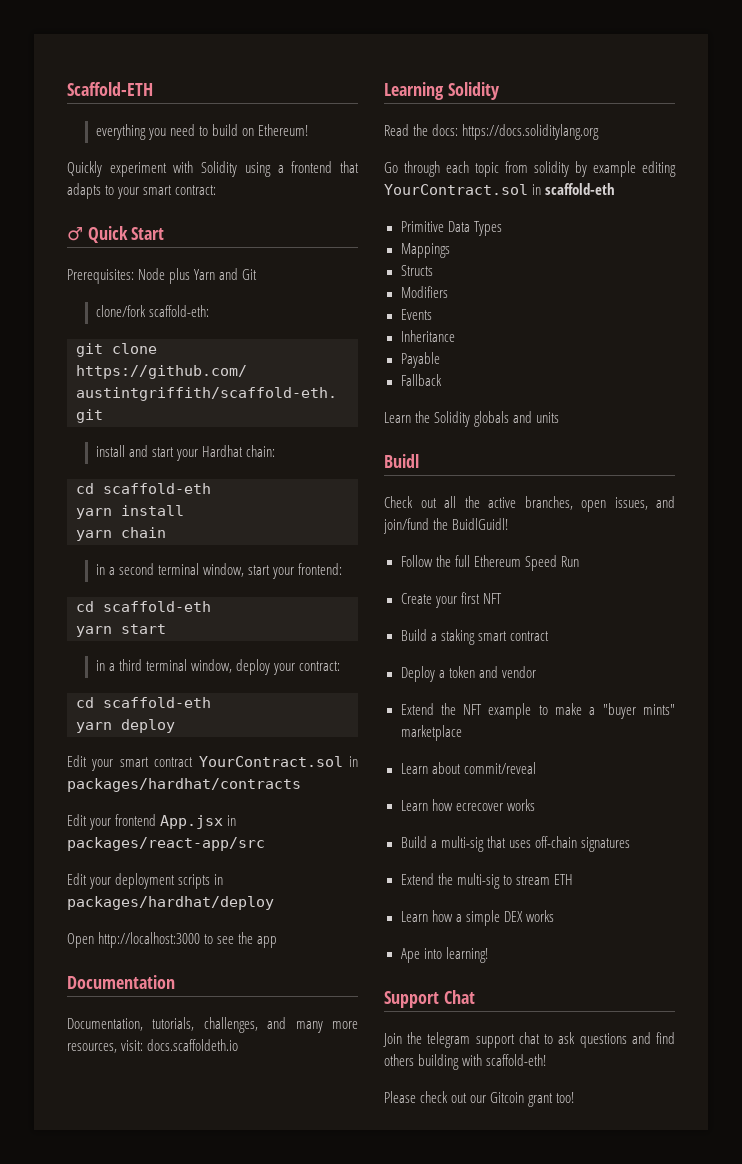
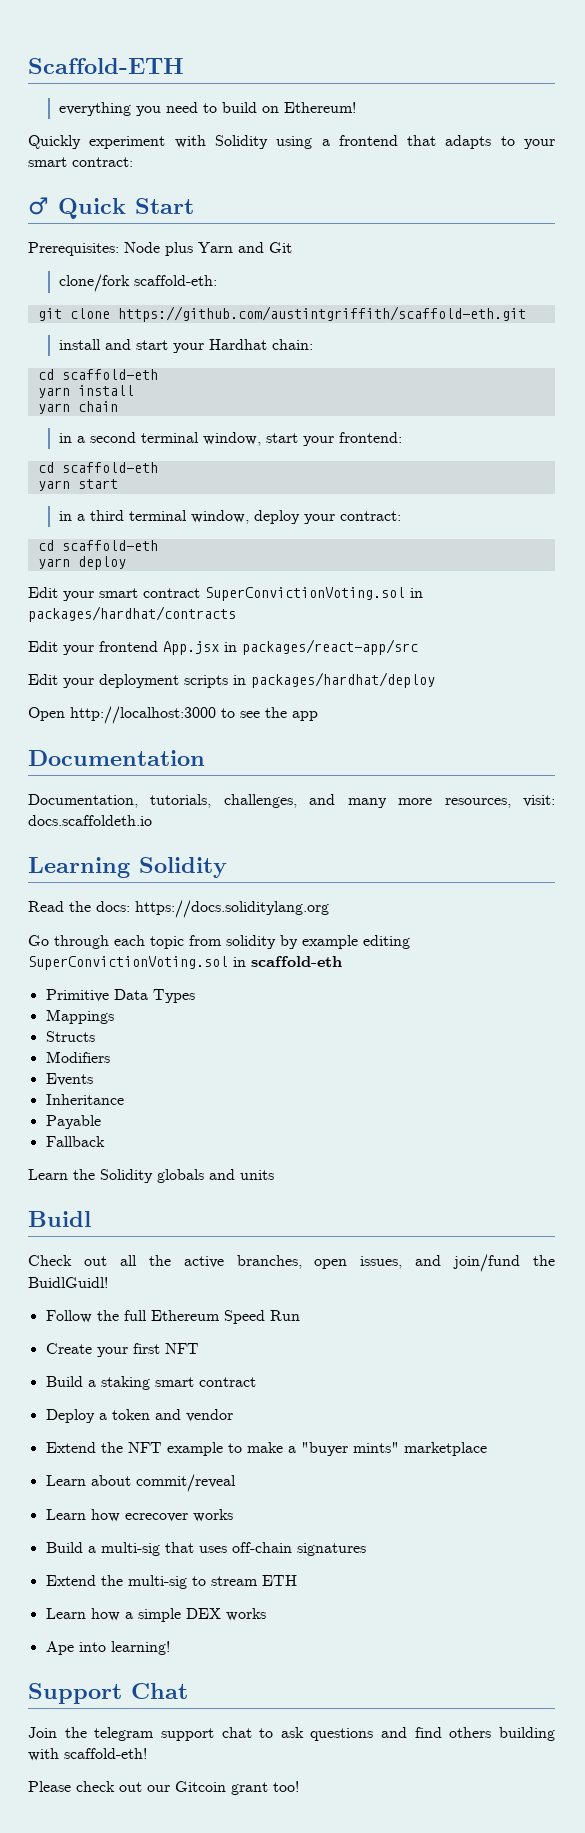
- Edit your smart contract YourContract.sol in packages/hardhat/contracts
+ Edit your smart contract SuperConvictionVoting.sol in packages/hardhat/contracts
- Go through each topic from solidity by example editing YourContract.sol in scaffold-eth
+ Go through each topic from solidity by example editing SuperConvictionVoting.sol in scaffold-eth

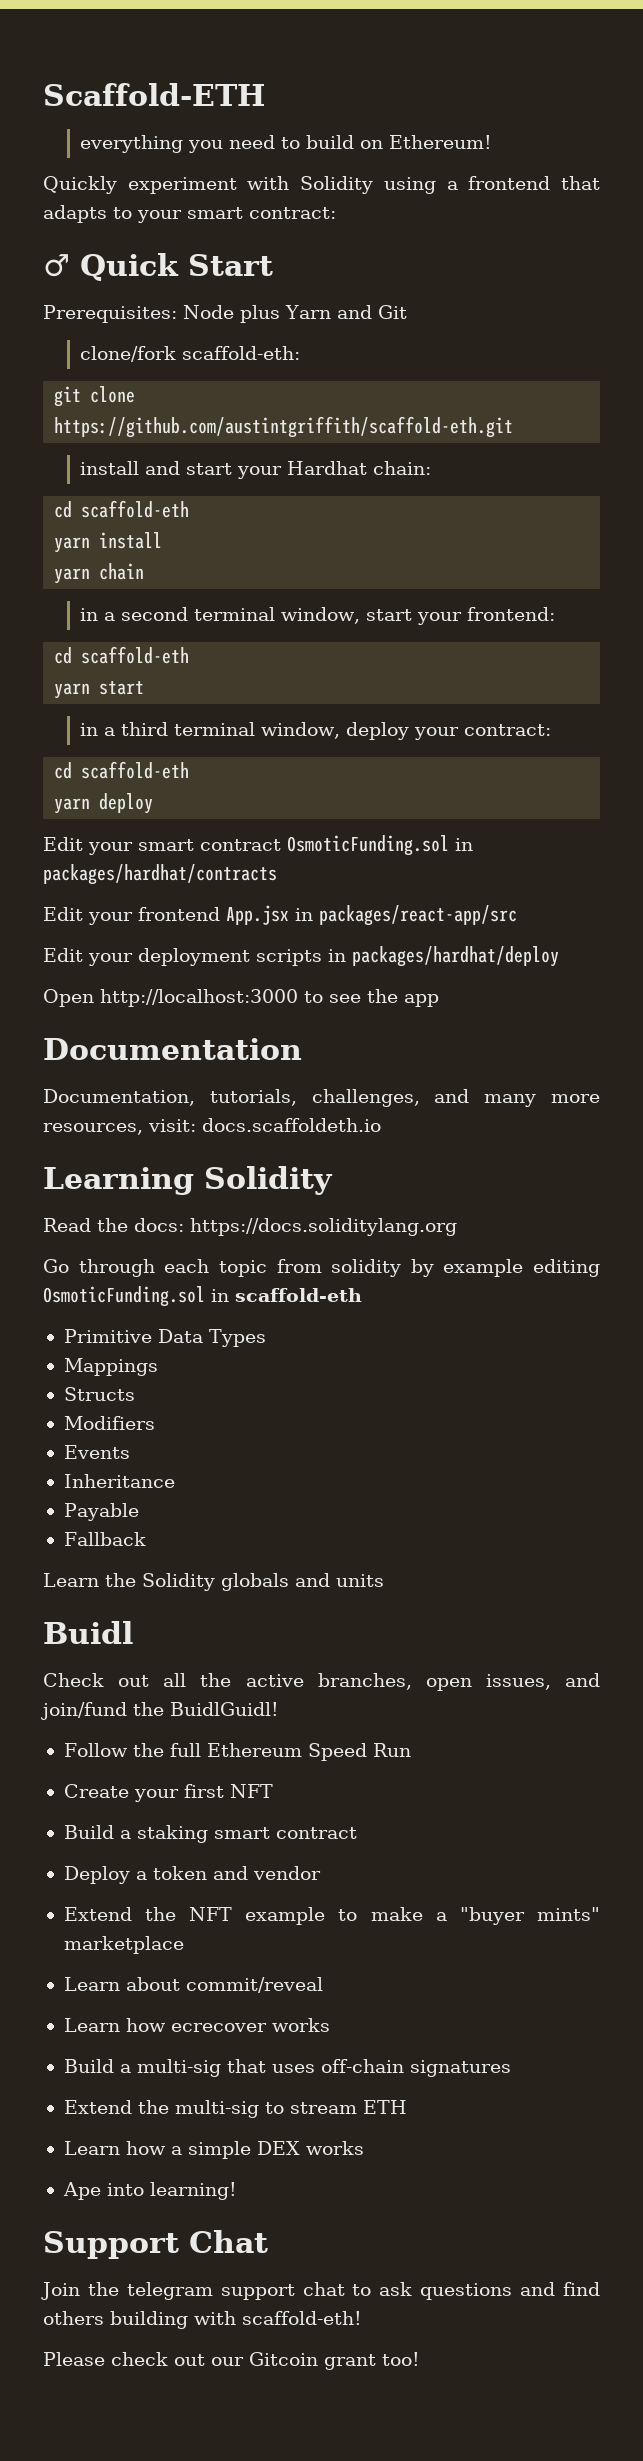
- Edit your smart contract SuperConvictionVoting.sol in packages/hardhat/contracts
+ Edit your smart contract OsmoticFunding.sol in packages/hardhat/contracts
- Go through each topic from solidity by example editing SuperConvictionVoting.sol in scaffold-eth
+ Go through each topic from solidity by example editing OsmoticFunding.sol in scaffold-eth

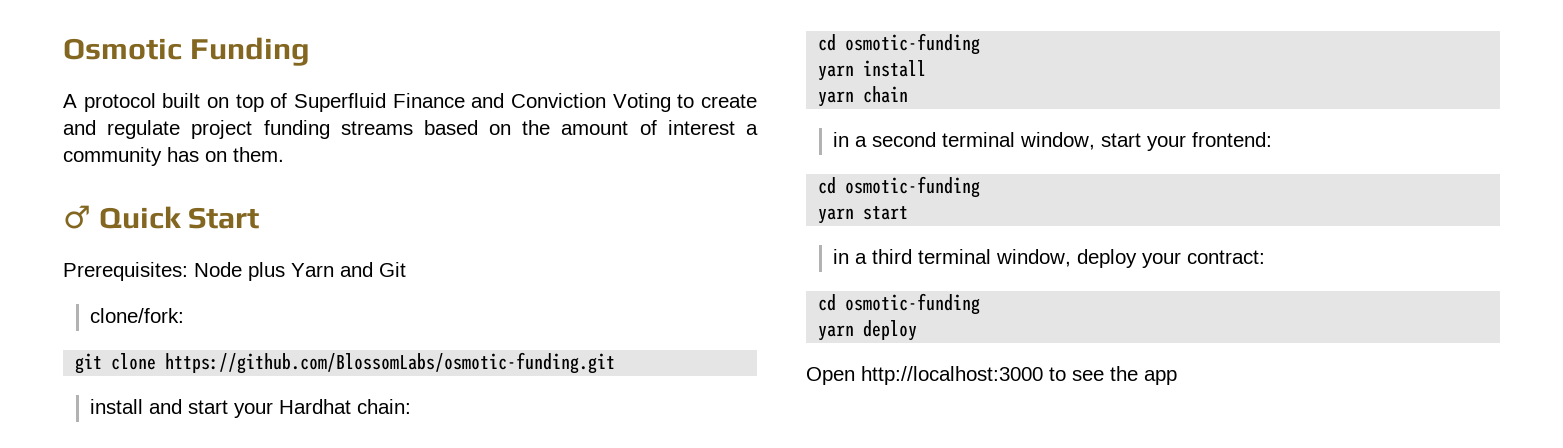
- Scaffold-ETH
- everything you need to build on Ethereum!
- Quickly experiment with Solidity using a frontend that adapts to your smart contract:
+ Osmotic Funding
+ A protocol built on top of Superfluid Finance and Conviction Voting to create and regulate project funding streams based on the amount of interest a community has on them.
- clone/fork scaffold-eth:
+ clone/fork:
- git clone https://github.com/austintgriffith/scaffold-eth.git
+ git clone https://github.com/BlossomLabs/osmotic-funding.git
  install and start your Hardhat chain:
- cd scaffold-eth
+ cd osmotic-funding
  in a second terminal window, start your frontend:
- cd scaffold-eth
+ cd osmotic-funding
  in a third terminal window, deploy your contract:
- cd scaffold-eth
+ cd osmotic-funding
- Edit your smart contract OsmoticFunding.sol in packages/hardhat/contracts
- Edit your frontend App.jsx in packages/react-app/src
- Edit your deployment scripts in packages/hardhat/deploy
- Documentation
- Documentation, tutorials, challenges, and many more resources, visit: docs.scaffoldeth.io
- Learning Solidity
- Read the docs: https://docs.soliditylang.org
- Go through each topic from solidity by example editing OsmoticFunding.sol in scaffold-eth
- Primitive Data Types
- Mappings
- Structs
- Modifiers
- Events
- Inheritance
- Payable
- Fallback
- Learn the Solidity globals and units
- Buidl
- Check out all the active branches, open issues, and join/fund the BuidlGuidl!
- Follow the full Ethereum Speed Run
- Create your first NFT
- Build a staking smart contract
- Deploy a token and vendor
- Extend the NFT example to make a "buyer mints" marketplace
- Learn about commit/reveal
- Learn how ecrecover works
- Build a multi-sig that uses off-chain signatures
- Extend the multi-sig to stream ETH
- Learn how a simple DEX works
- Ape into learning!
- Support Chat
- Join the telegram support chat to ask questions and find others building with scaffold-eth!
- Please check out our Gitcoin grant too!

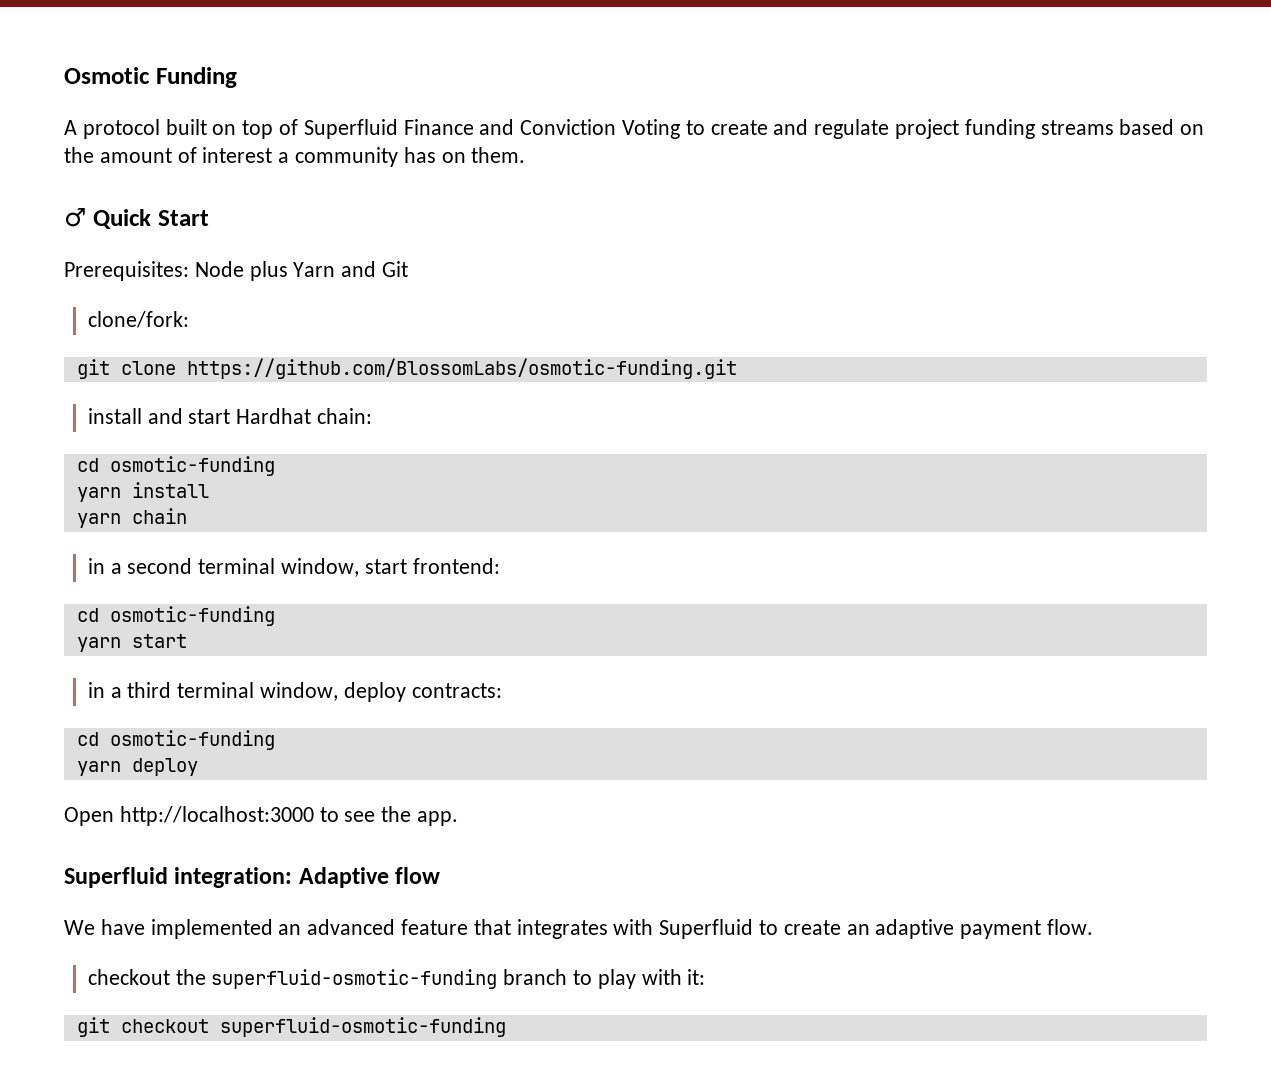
- install and start your Hardhat chain:
+ install and start Hardhat chain:
- in a second terminal window, start your frontend:
+ in a second terminal window, start frontend:
- in a third terminal window, deploy your contract:
+ in a third terminal window, deploy contracts:
- Open http://localhost:3000 to see the app
+ Open http://localhost:3000 to see the app.
+ Superfluid integration: Adaptive flow
+ We have implemented an advanced feature that integrates with Superfluid to create an adaptive payment flow.
+ checkout the superfluid-osmotic-funding branch to play with it:
+ git checkout superfluid-osmotic-funding

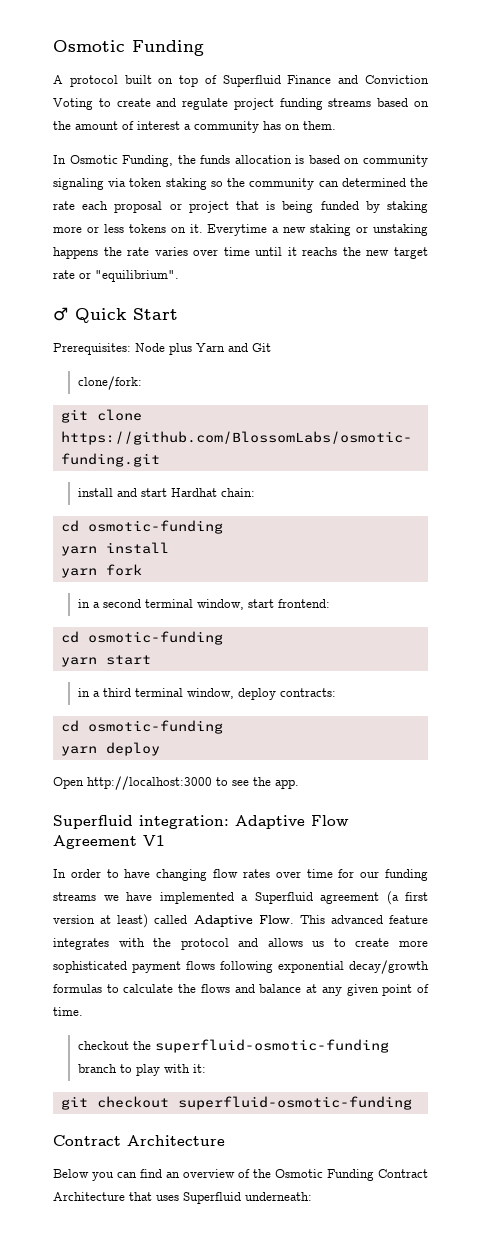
+ In Osmotic Funding, the funds allocation is based on community signaling via token staking so the community can determined the rate each proposal or project that is being funded by staking more or less tokens on it. Everytime a new staking or unstaking happens the rate varies over time until it reachs the new target rate or "equilibrium".
- yarn chain
+ yarn fork
- Superfluid integration: Adaptive flow
- We have implemented an advanced feature that integrates with Superfluid to create an adaptive payment flow.
+ Superfluid integration: Adaptive Flow Agreement V1
+ In order to have changing flow rates over time for our funding streams we have implemented a Superfluid agreement (a first version at least) called Adaptive Flow. This advanced feature integrates with the protocol and allows us to create more sophisticated payment flows following exponential decay/growth formulas to calculate the flows and balance at any given point of time.
  git checkout superfluid-osmotic-funding
+ Contract Architecture
+ Below you can find an overview of the Osmotic Funding Contract Architecture that uses Superfluid underneath:

